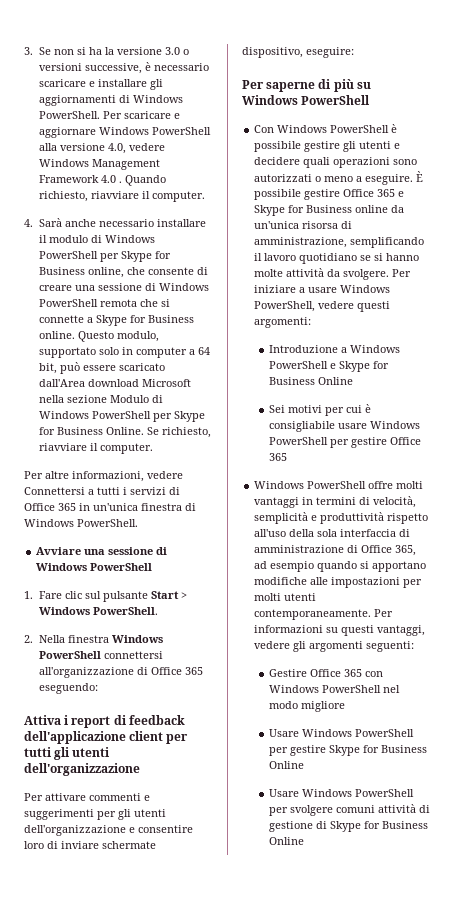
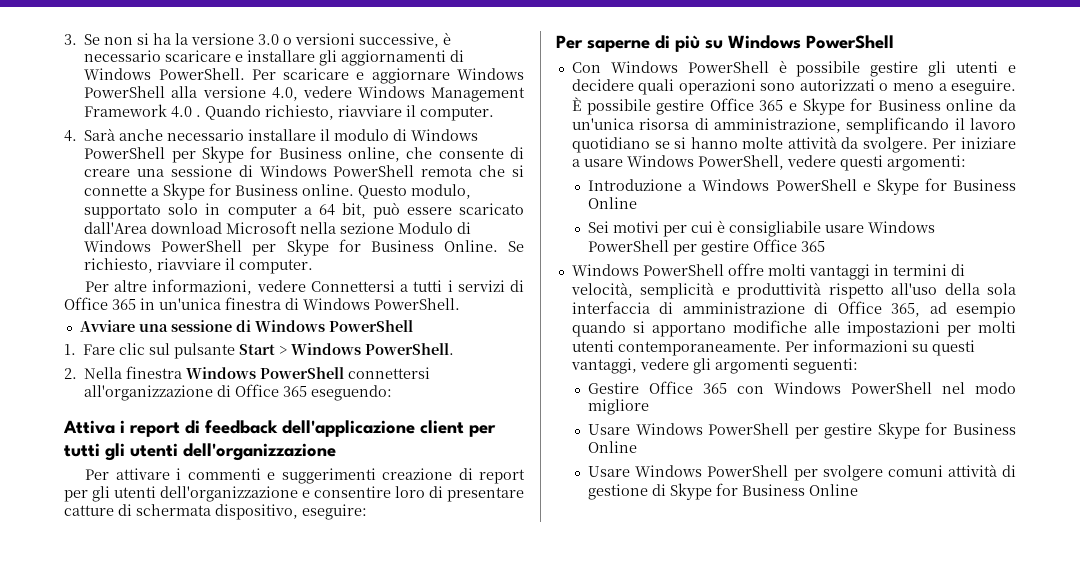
- Per attivare commenti e suggerimenti per gli utenti dell'organizzazione e consentire loro di inviare schermate dispositivo, eseguire:
+ Per attivare i commenti e suggerimenti creazione di report per gli utenti dell'organizzazione e consentire loro di presentare catture di schermata dispositivo, eseguire:

